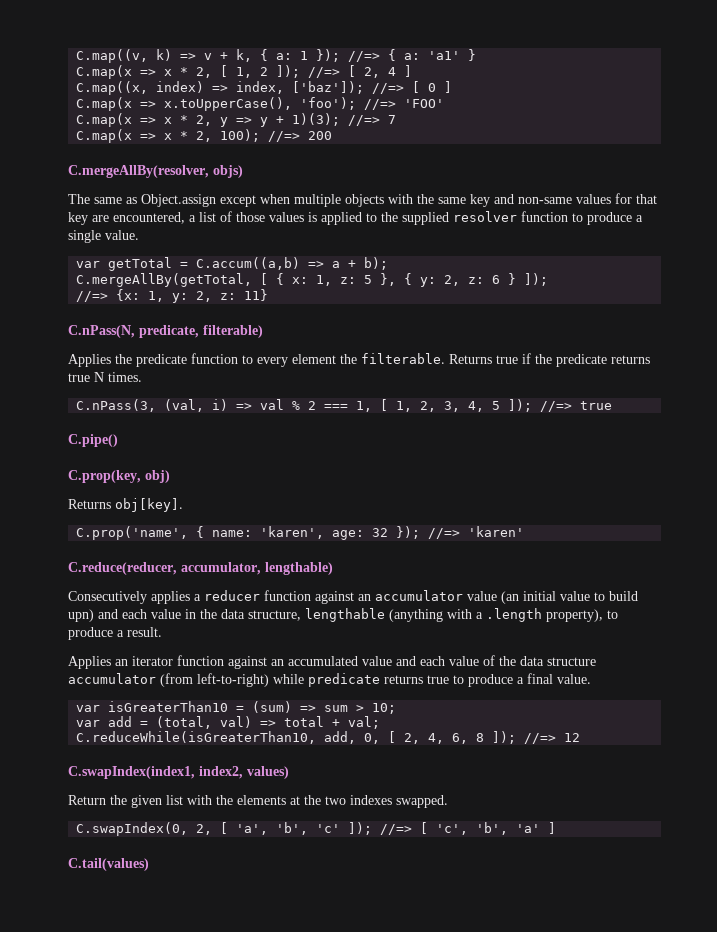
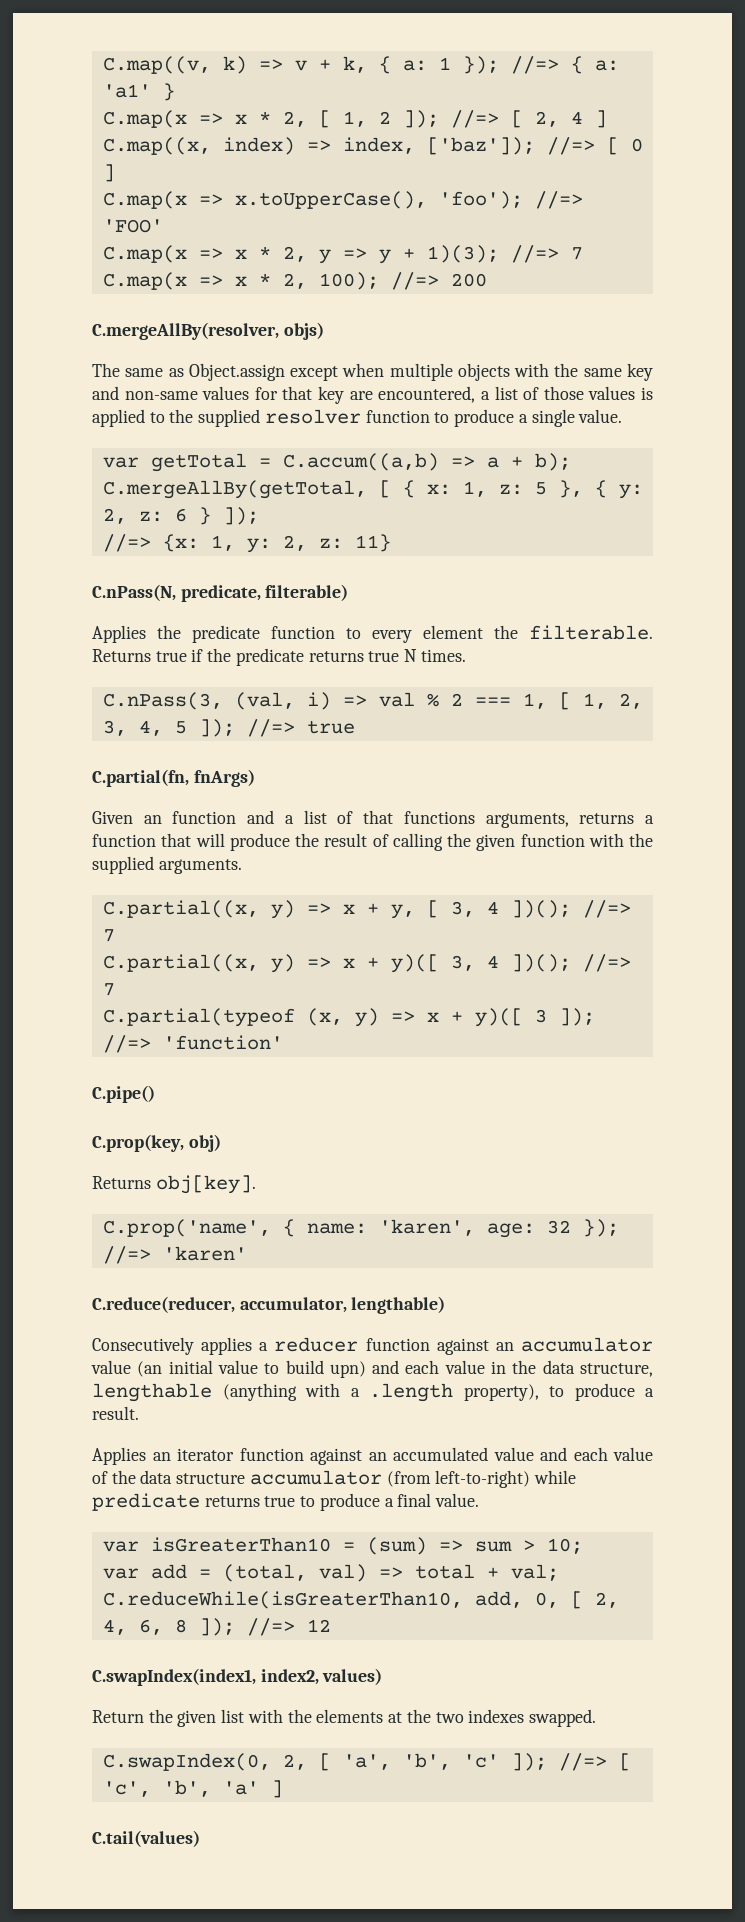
+ C.partial(fn, fnArgs)
+ Given an function and a list of that functions arguments, returns a function that will produce the result of calling the given function with the supplied arguments.
+ C.partial((x, y) => x + y, [ 3, 4 ])(); //=> 7
+ C.partial((x, y) => x + y)([ 3, 4 ])(); //=> 7
+ C.partial(typeof (x, y) => x + y)([ 3 ]); //=> 'function'

